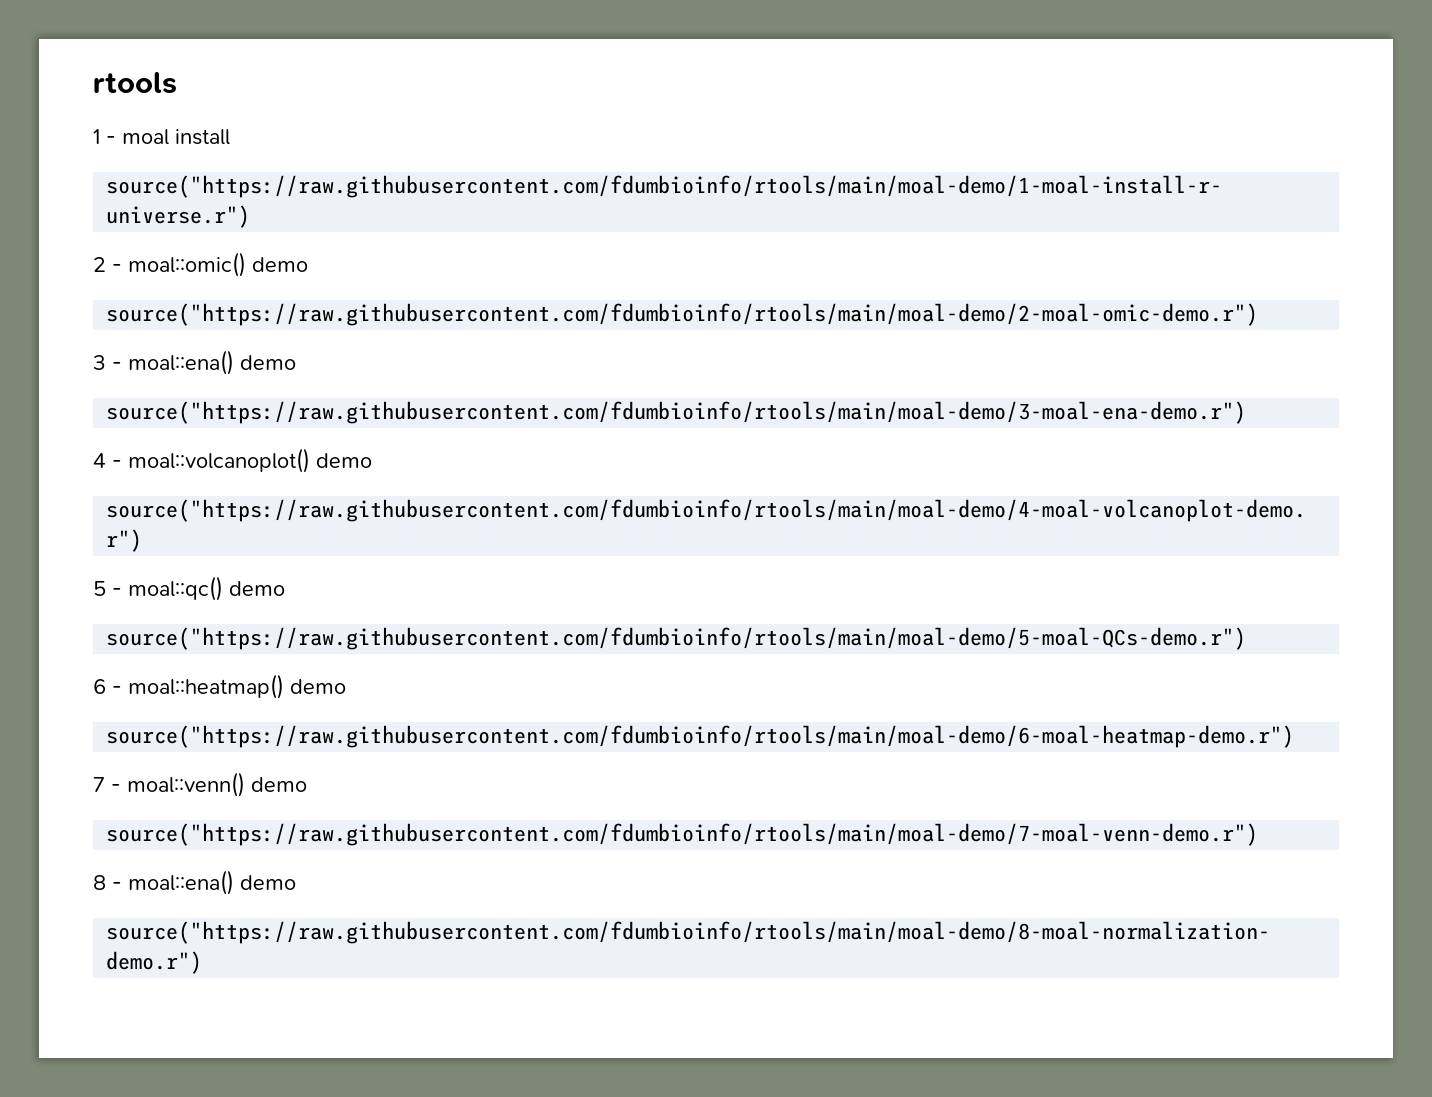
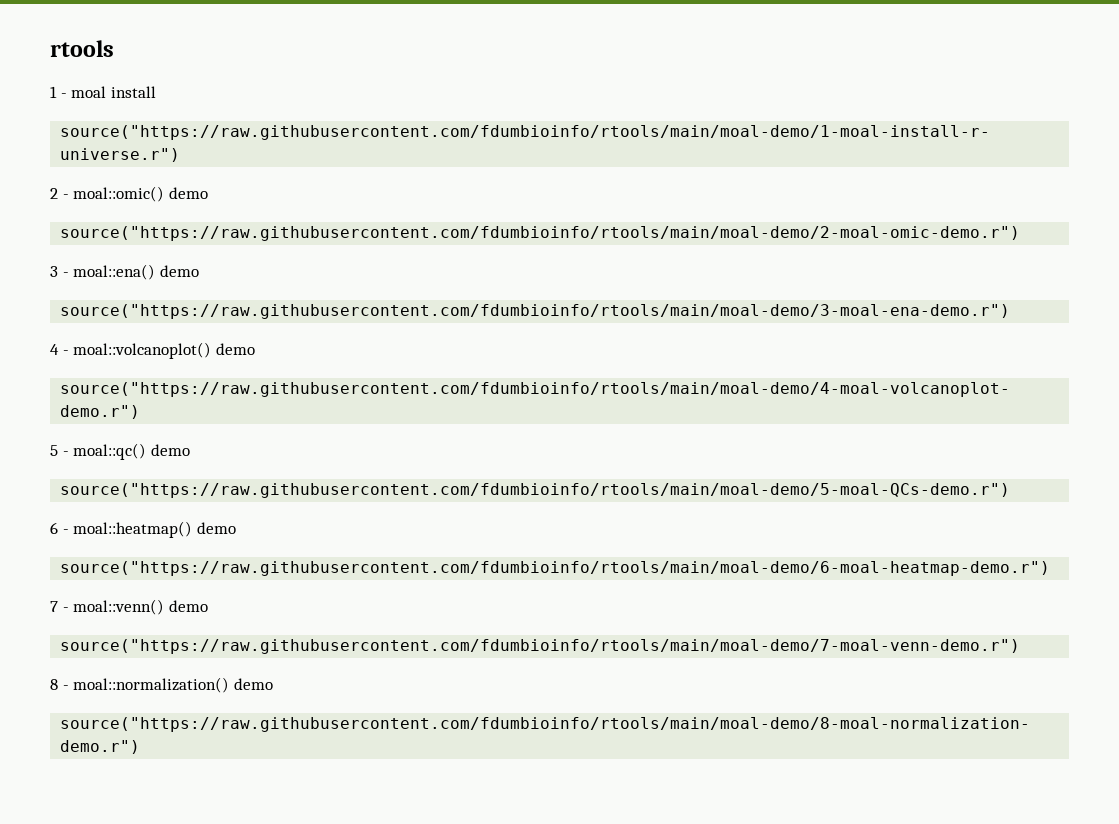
- 8 - moal::ena() demo
+ 8 - moal::normalization() demo

